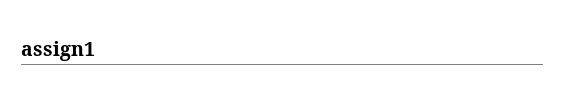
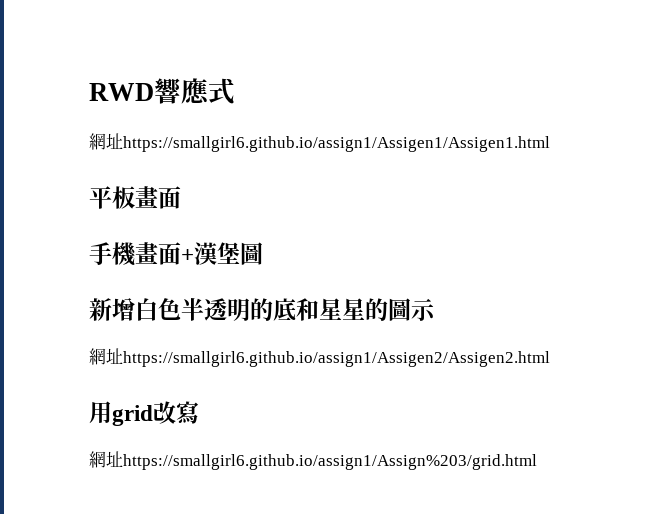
- assign1
+ RWD響應式
+ 網址https://smallgirl6.github.io/assign1/Assigen1/Assigen1.html
+ 平板畫面
+ 手機畫面+漢堡圖
+ 新增白色半透明的底和星星的圖示
+ 網址https://smallgirl6.github.io/assign1/Assigen2/Assigen2.html
+ 用grid改寫
+ 網址https://smallgirl6.github.io/assign1/Assign%203/grid.html

